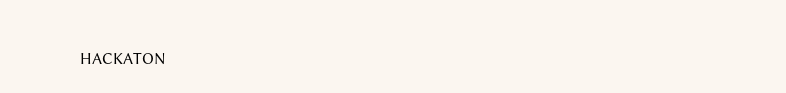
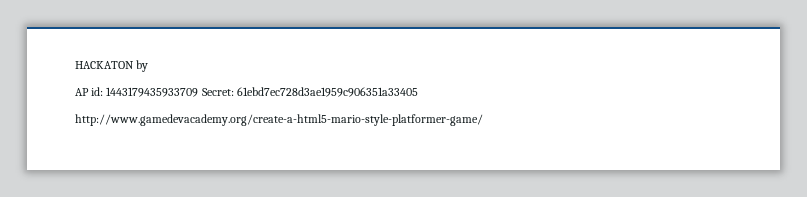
- HACKATON
+ HACKATON by
+ AP id: 1443179435933709 Secret: 61ebd7ec728d3ae1959c906351a33405
+ http://www.gamedevacademy.org/create-a-html5-mario-style-platformer-game/

